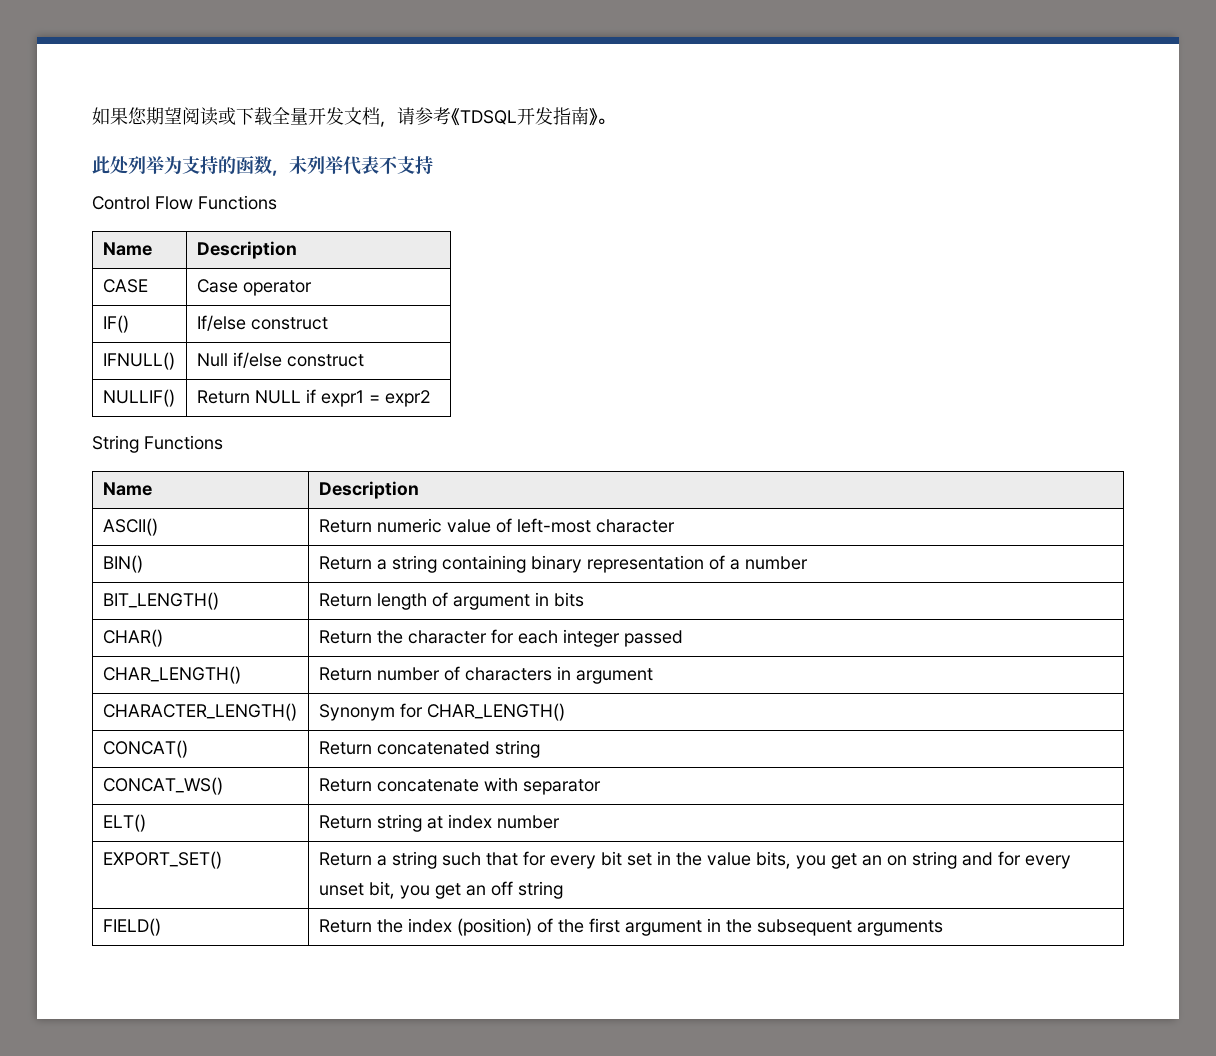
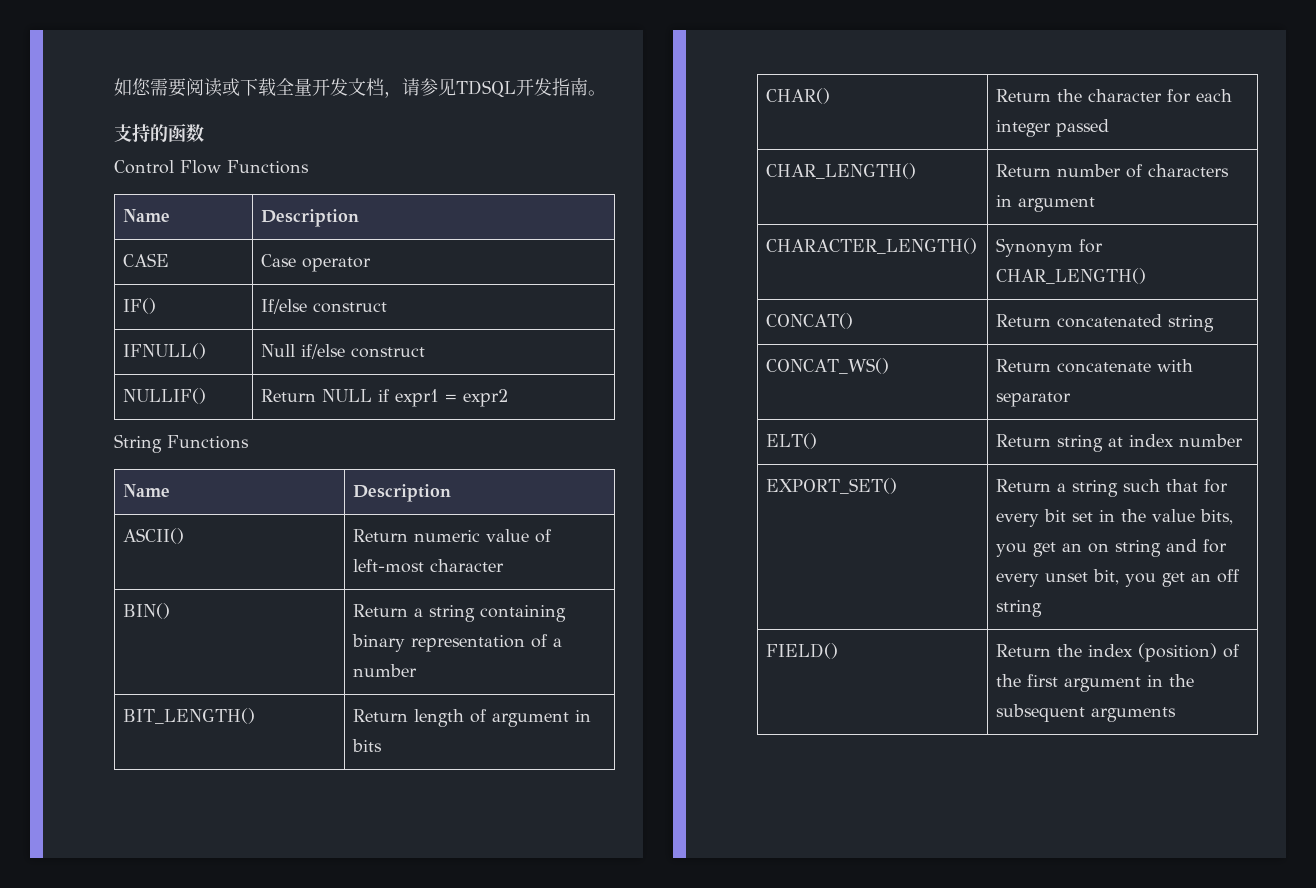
- 如果您期望阅读或下载全量开发文档，请参考《TDSQL开发指南》。
+ 如您需要阅读或下载全量开发文档，请参见TDSQL开发指南。
- 此处列举为支持的函数，未列举代表不支持
+ 支持的函数

